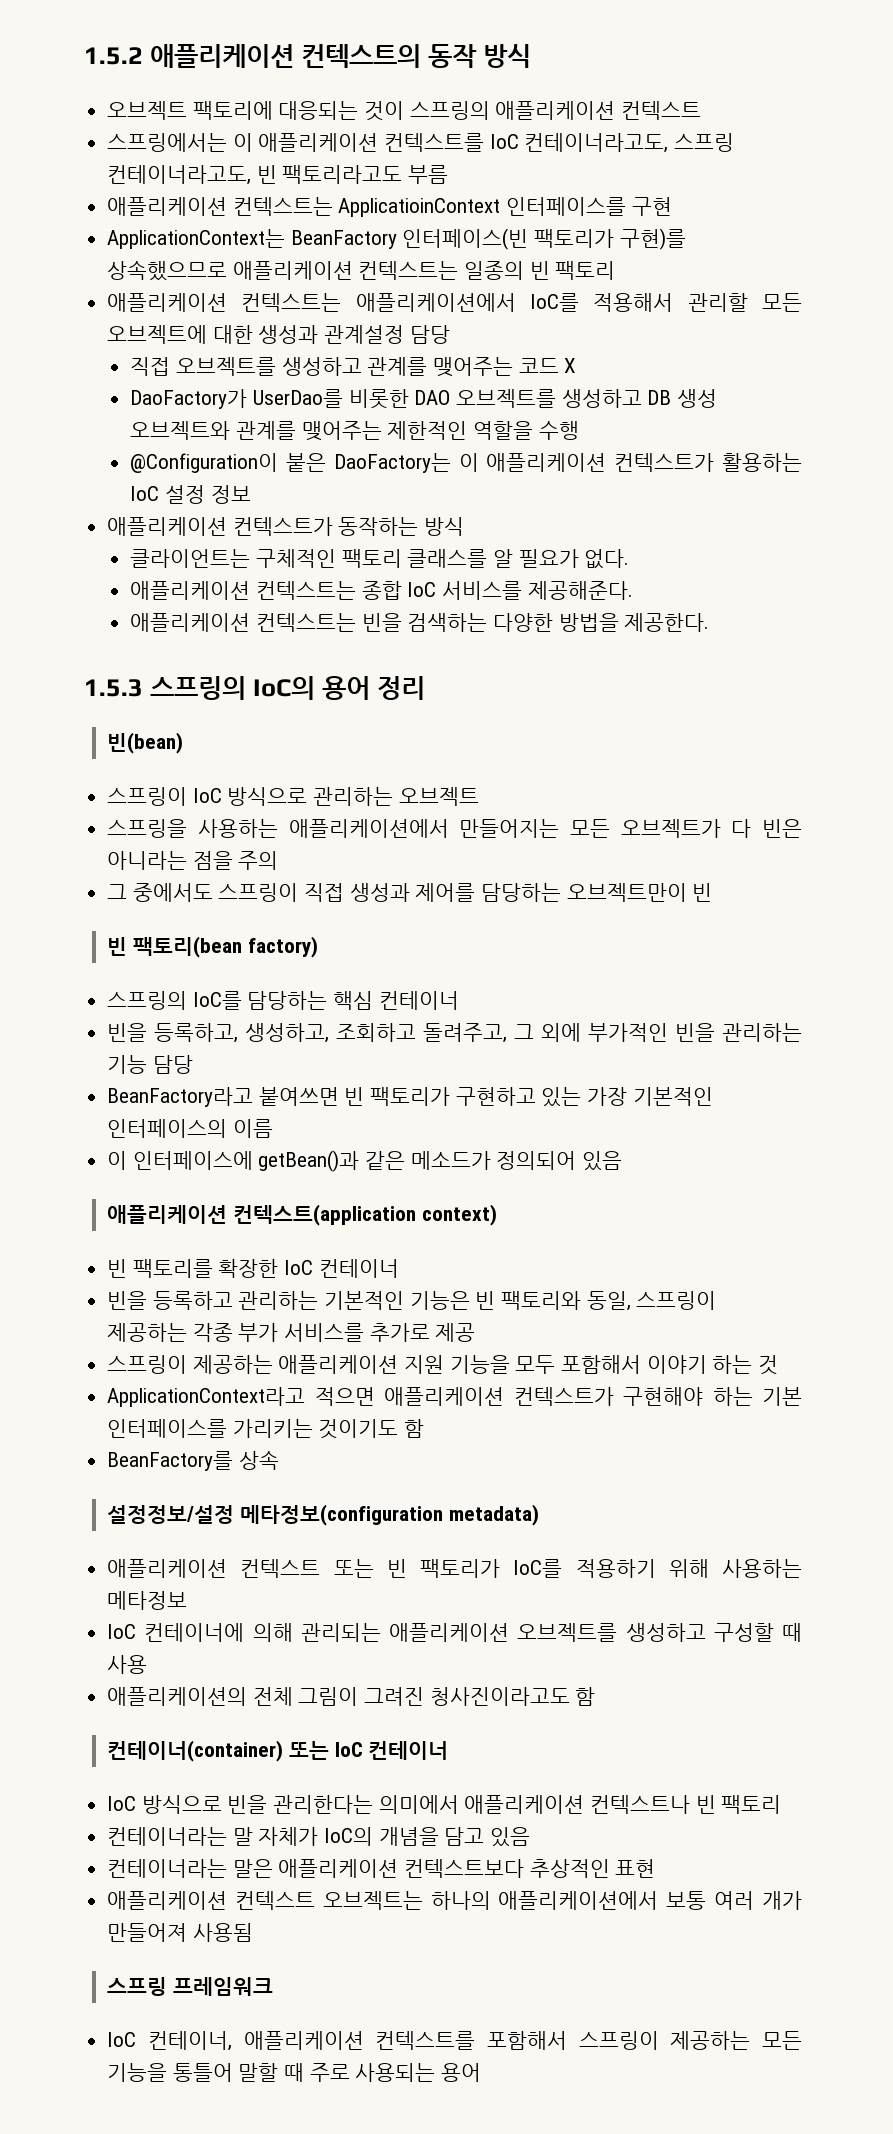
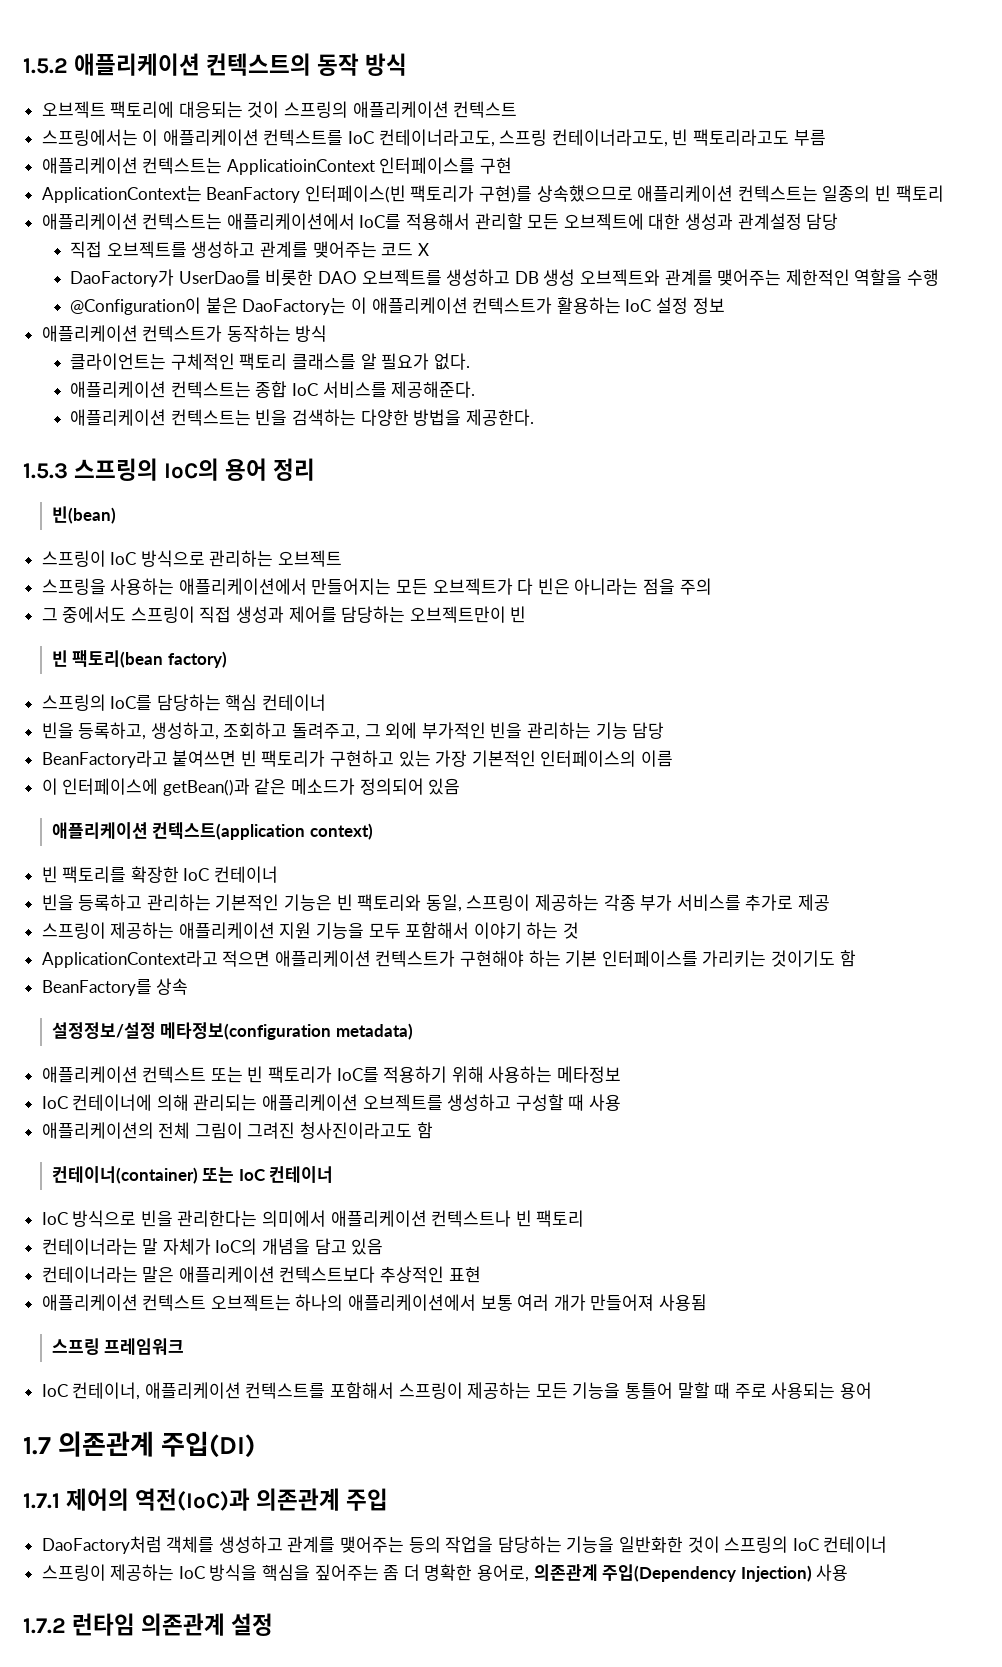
+ 1.7 의존관계 주입(DI)
+ 1.7.1 제어의 역전(IoC)과 의존관계 주입
+ DaoFactory처럼 객체를 생성하고 관계를 맺어주는 등의 작업을 담당하는 기능을 일반화한 것이 스프링의 IoC 컨테이너
+ 스프링이 제공하는 IoC 방식을 핵심을 짚어주는 좀 더 명확한 용어로, 의존관계 주입(Dependency Injection) 사용
+ 1.7.2 런타임 의존관계 설정

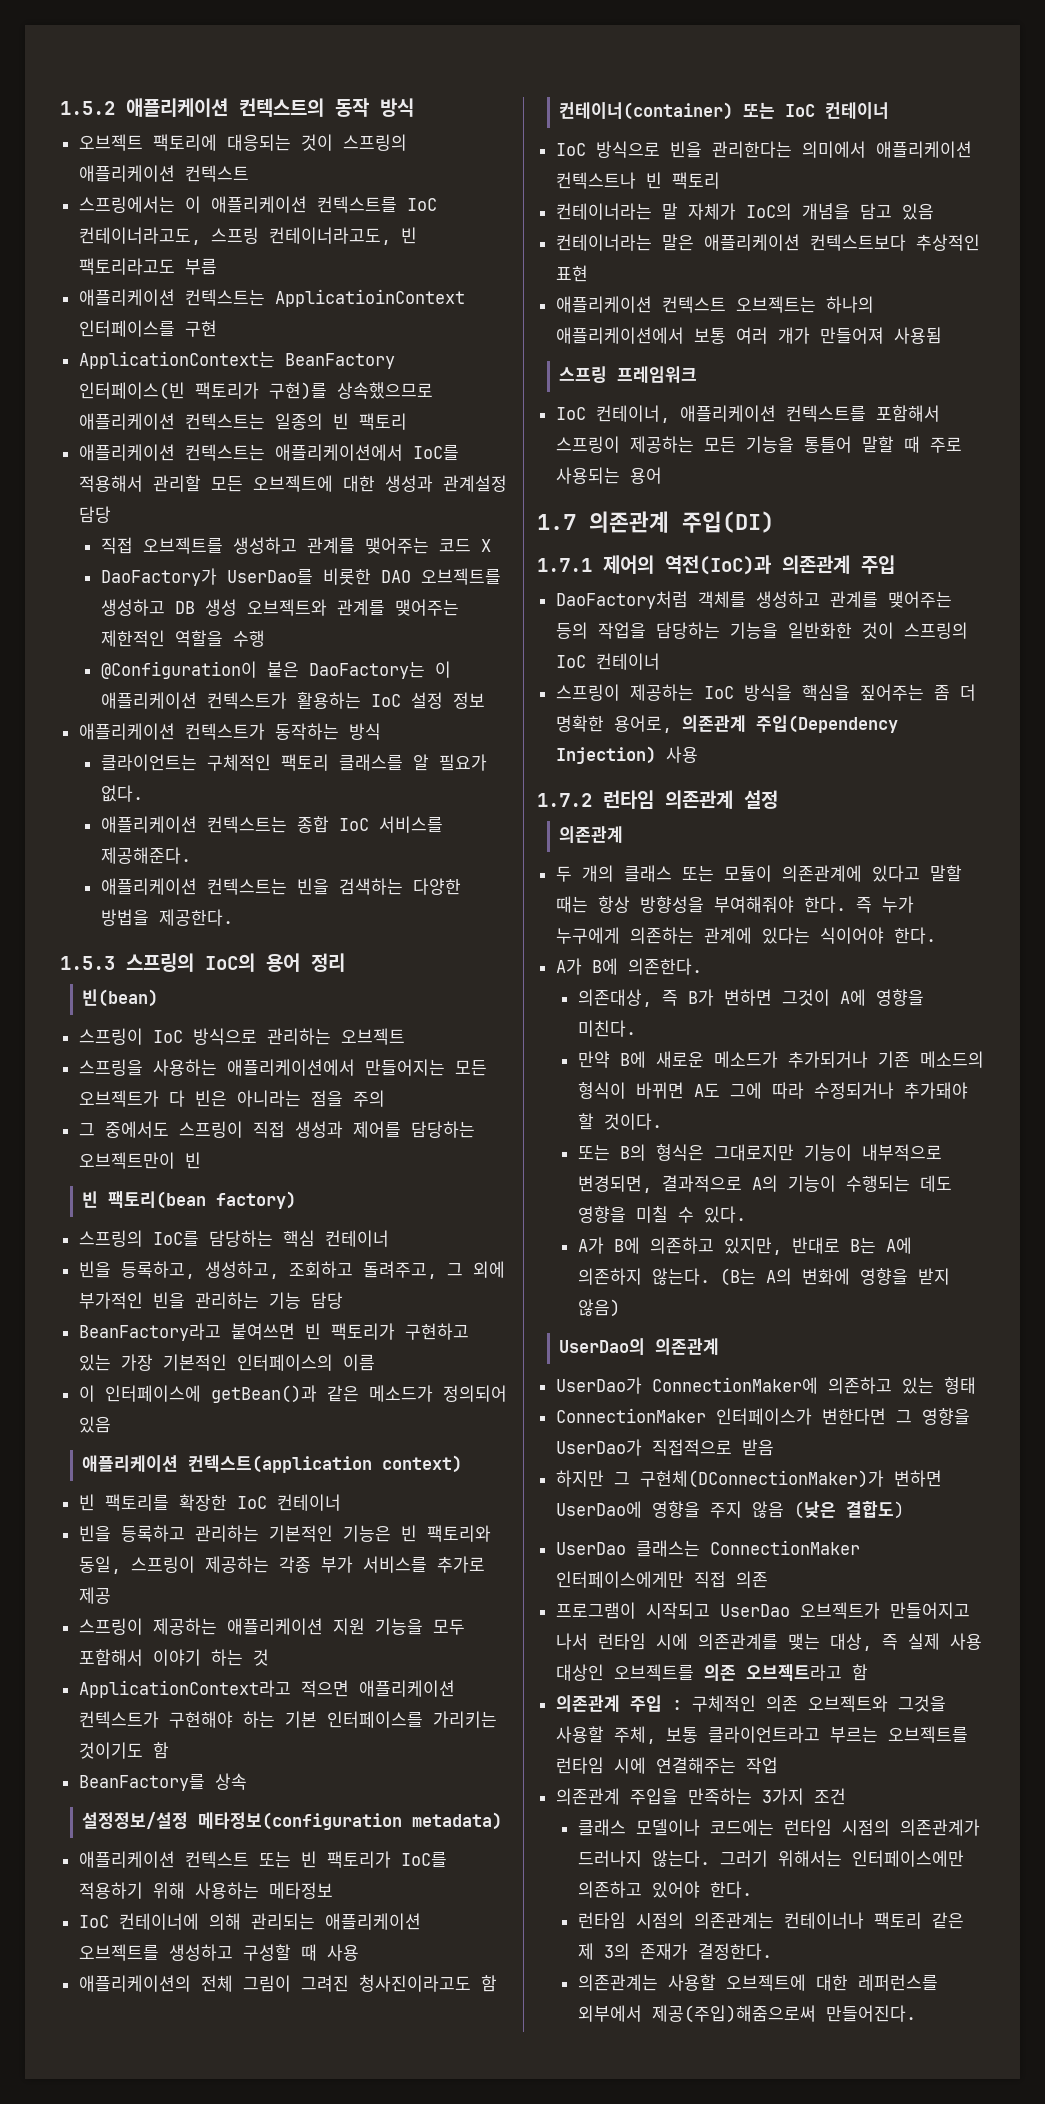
  1.7.2 런타임 의존관계 설정
+ 의존관계
+ 두 개의 클래스 또는 모듈이 의존관계에 있다고 말할 때는 항상 방향성을 부여해줘야 한다. 즉 누가 누구에게 의존하는 관계에 있다는 식이어야 한다.
+ A가 B에 의존한다.
+ 의존대상, 즉 B가 변하면 그것이 A에 영향을 미친다.
+ 만약 B에 새로운 메소드가 추가되거나 기존 메소드의 형식이 바뀌면 A도 그에 따라 수정되거나 추가돼야 할 것이다.
+ 또는 B의 형식은 그대로지만 기능이 내부적으로 변경되면, 결과적으로 A의 기능이 수행되는 데도 영향을 미칠 수 있다.
+ A가 B에 의존하고 있지만, 반대로 B는 A에 의존하지 않는다. (B는 A의 변화에 영향을 받지 않음)
+ UserDao의 의존관계
+ UserDao가 ConnectionMaker에 의존하고 있는 형태
+ ConnectionMaker 인터페이스가 변한다면 그 영향을 UserDao가 직접적으로 받음
+ 하지만 그 구현체(DConnectionMaker)가 변하면 UserDao에 영향을 주지 않음 (낮은 결합도)
+ UserDao 클래스는 ConnectionMaker 인터페이스에게만 직접 의존
+ 프로그램이 시작되고 UserDao 오브젝트가 만들어지고 나서 런타임 시에 의존관계를 맺는 대상, 즉 실제 사용 대상인 오브젝트를 의존 오브젝트라고 함
+ 의존관계 주입 : 구체적인 의존 오브젝트와 그것을 사용할 주체, 보통 클라이언트라고 부르는 오브젝트를 런타임 시에 연결해주는 작업
+ 의존관계 주입을 만족하는 3가지 조건
+ 클래스 모델이나 코드에는 런타임 시점의 의존관계가 드러나지 않는다. 그러기 위해서는 인터페이스에만 의존하고 있어야 한다.
+ 런타임 시점의 의존관계는 컨테이너나 팩토리 같은 제 3의 존재가 결정한다.
+ 의존관계는 사용할 오브젝트에 대한 레퍼런스를 외부에서 제공(주입)해줌으로써 만들어진다.

